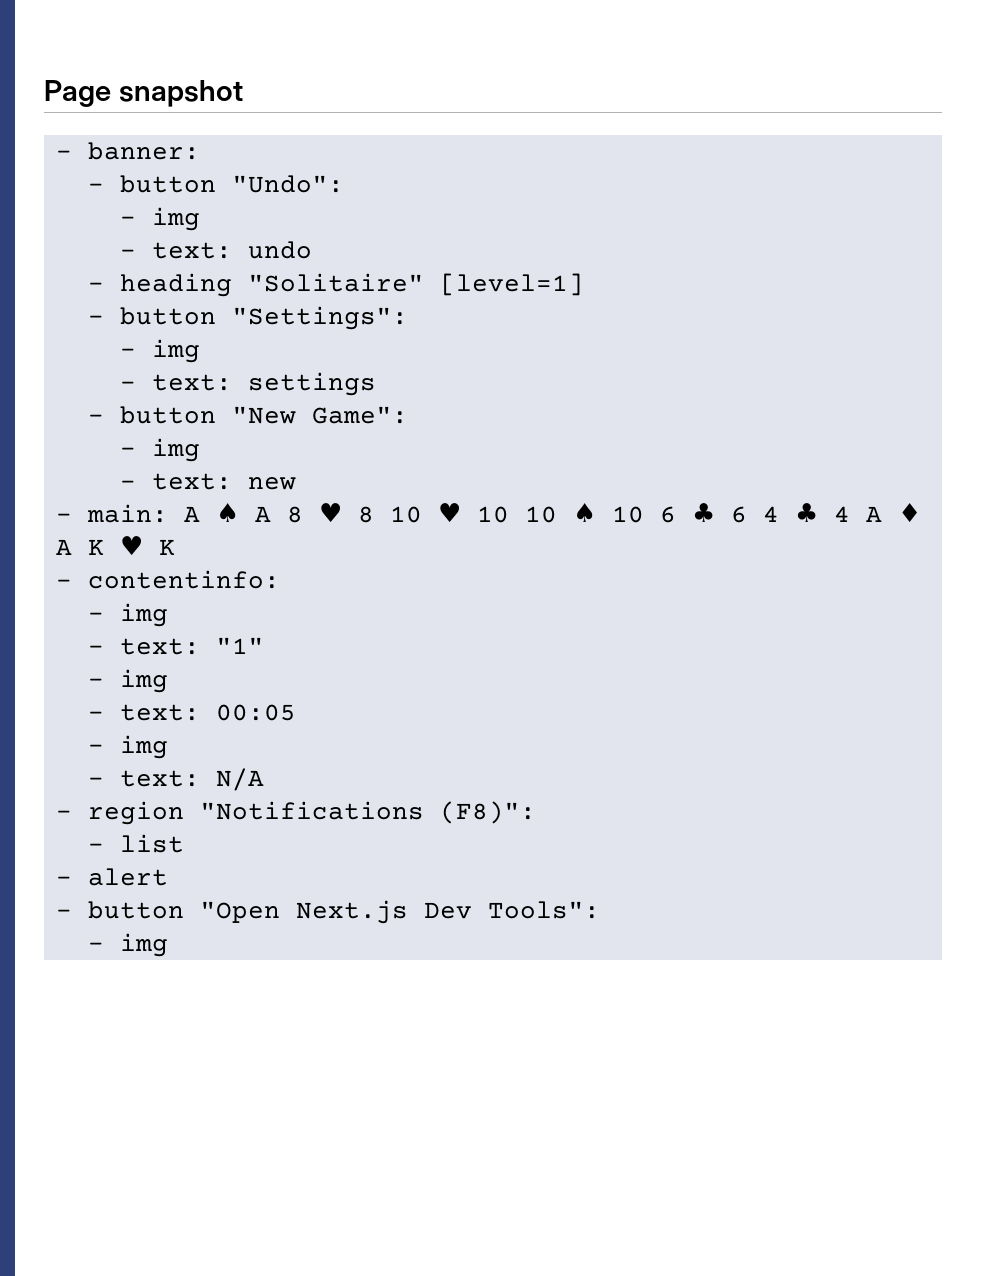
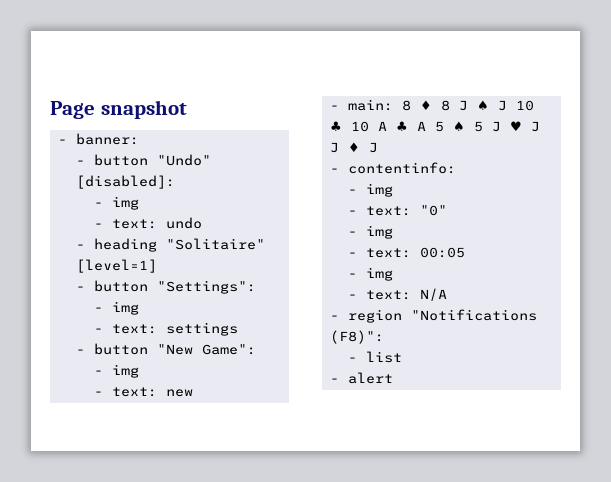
- - button "Undo":
+ - button "Undo" [disabled]:
- - main: A ♠ A 8 ♥ 8 10 ♥ 10 10 ♠ 10 6 ♣ 6 4 ♣ 4 A ♦ A K ♥ K
+ - main: 8 ♦ 8 J ♠ J 10 ♣ 10 A ♣ A 5 ♠ 5 J ♥ J J ♦ J
- - text: "1"
+ - text: "0"
- - button "Open Next.js Dev Tools":
- - img

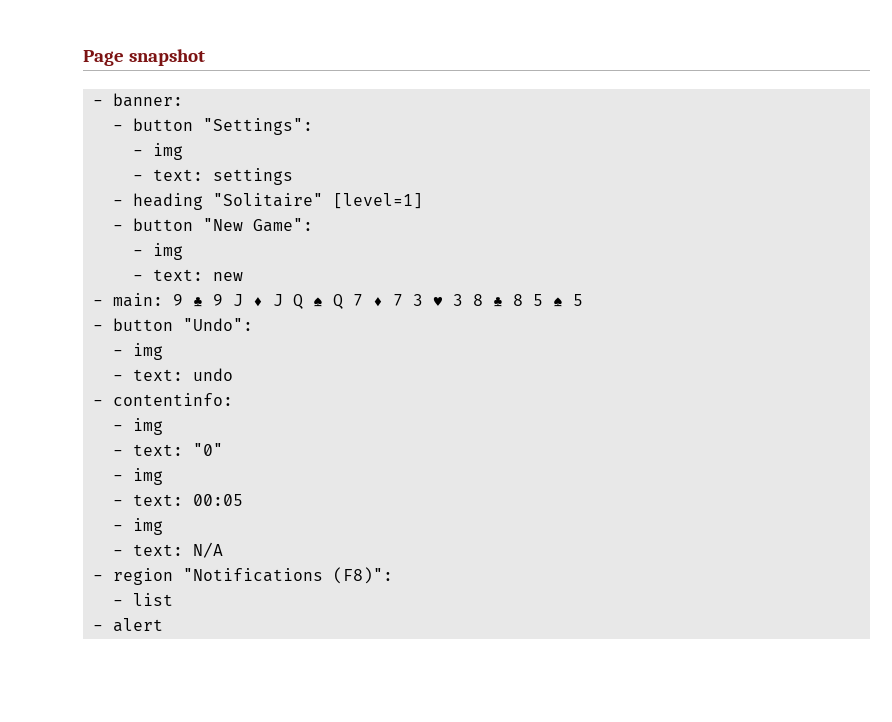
- - button "Undo" [disabled]:
- - img
- - text: undo
- - heading "Solitaire" [level=1]
+ - heading "Solitaire" [level=1]
- - main: 8 ♦ 8 J ♠ J 10 ♣ 10 A ♣ A 5 ♠ 5 J ♥ J J ♦ J
+ - main: 9 ♣ 9 J ♦ J Q ♠ Q 7 ♦ 7 3 ♥ 3 8 ♣ 8 5 ♠ 5
+ - button "Undo":
+ - img
+ - text: undo

